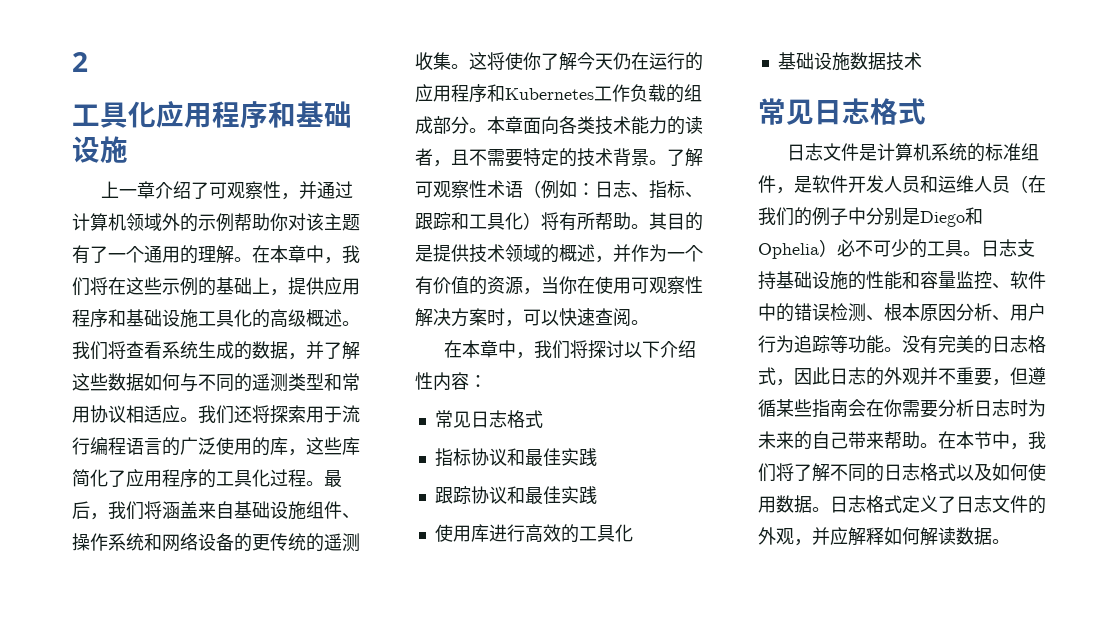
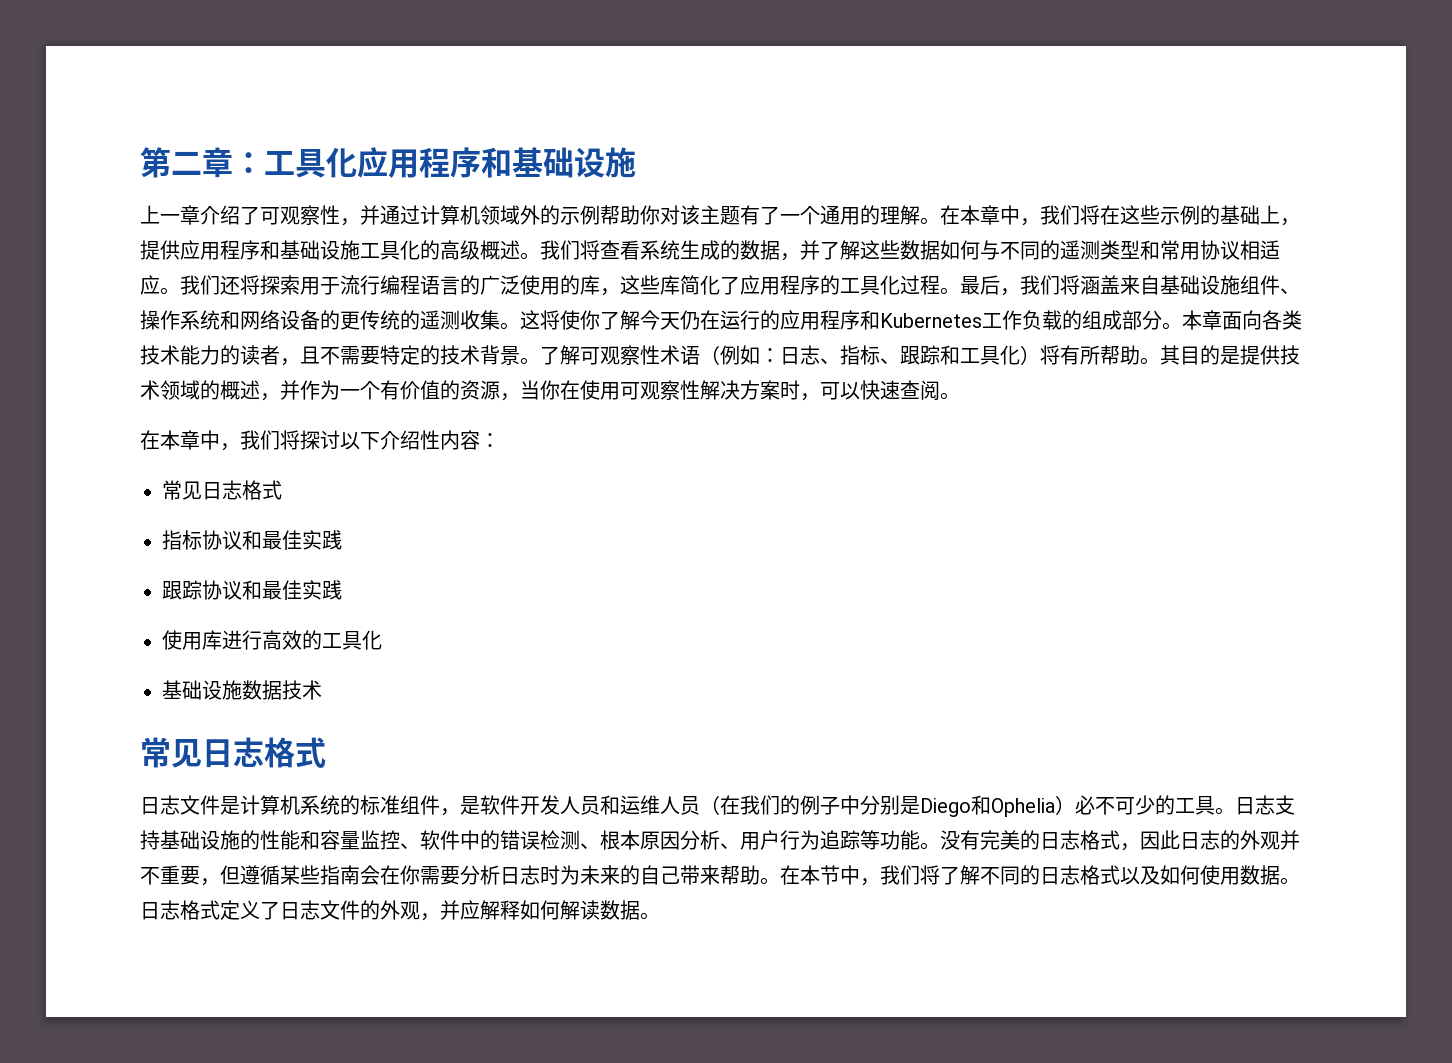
- 2
- 工具化应用程序和基础设施
+ 第二章：工具化应用程序和基础设施

